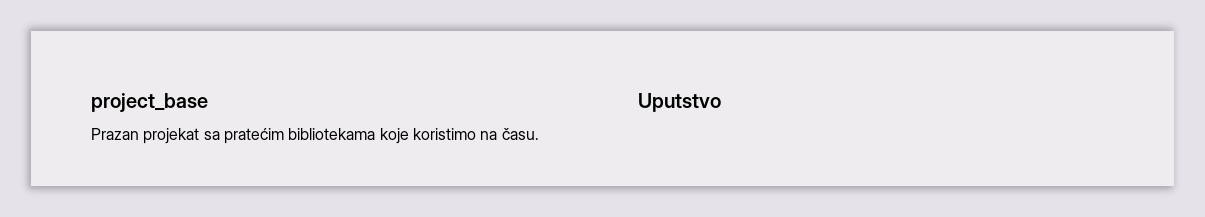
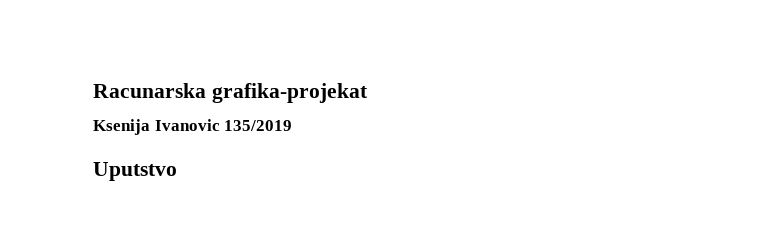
- project_base
- Prazan projekat sa pratećim bibliotekama koje koristimo na času.
+ Racunarska grafika-projekat
+ Ksenija Ivanovic 135/2019

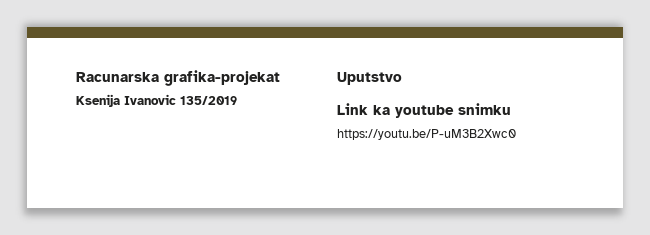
+ Link ka youtube snimku
+ https://youtu.be/P-uM3B2Xwc0

